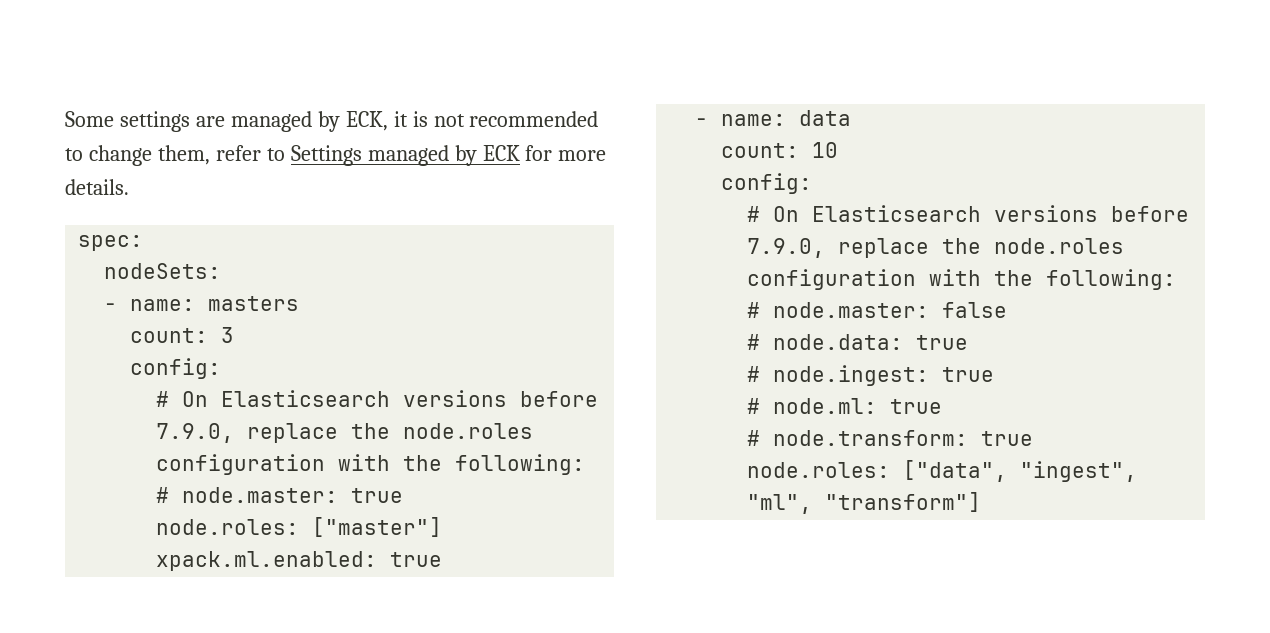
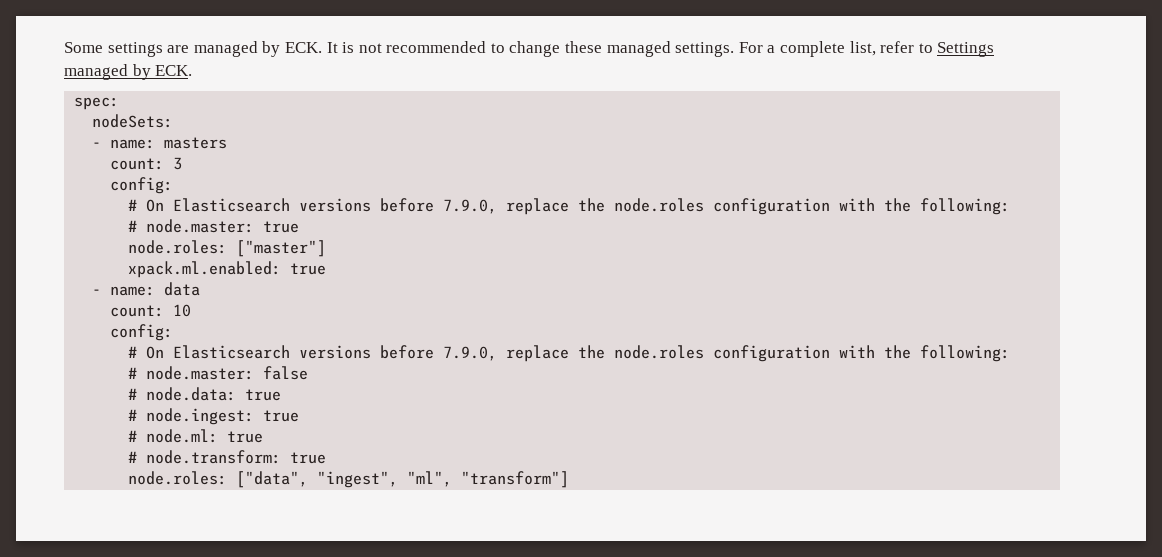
- Some settings are managed by ECK, it is not recommended to change them, refer to Settings managed by ECK for more details.
+ Some settings are managed by ECK. It is not recommended to change these managed settings. For a complete list, refer to Settings managed by ECK.

